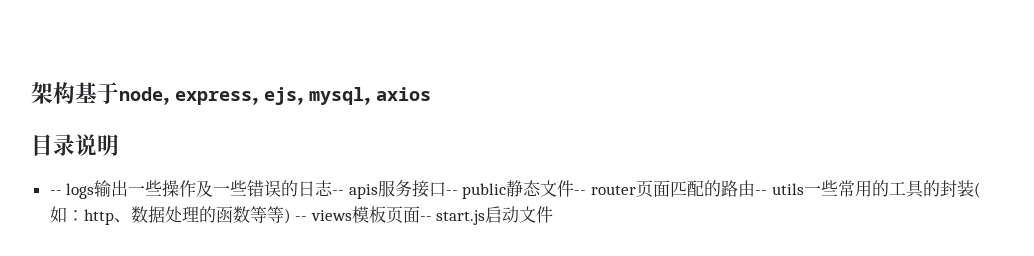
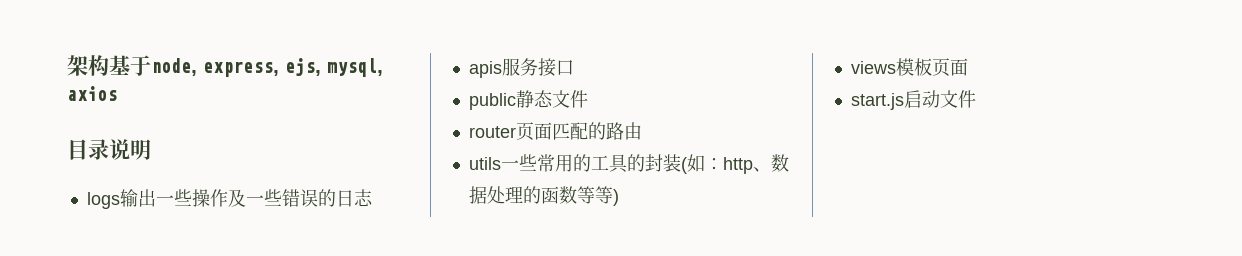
- -- logs输出一些操作及一些错误的日志-- apis服务接口-- public静态文件-- router页面匹配的路由-- utils一些常用的工具的封装(如：http、数据处理的函数等等) -- views模板页面-- start.js启动文件
+ logs输出一些操作及一些错误的日志
+ apis服务接口
+ public静态文件
+ router页面匹配的路由
+ utils一些常用的工具的封装(如：http、数据处理的函数等等)
+ views模板页面
+ start.js启动文件

